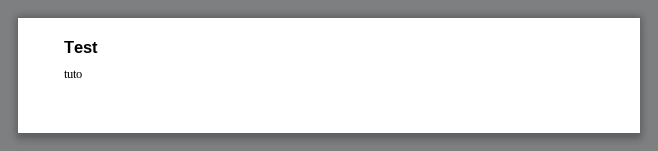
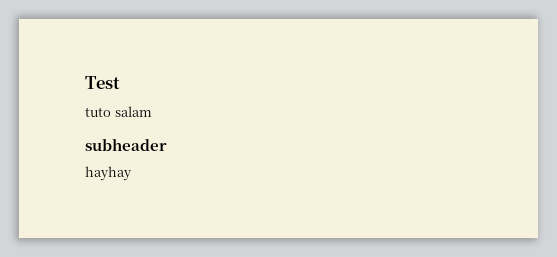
- tuto
+ tuto salam
+ subheader
+ hayhay

